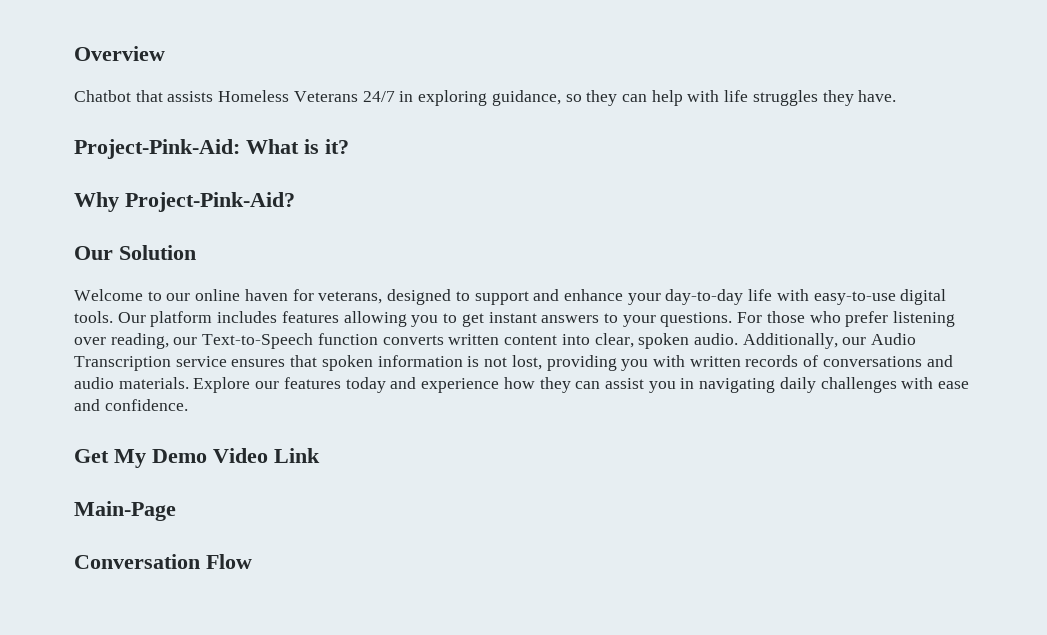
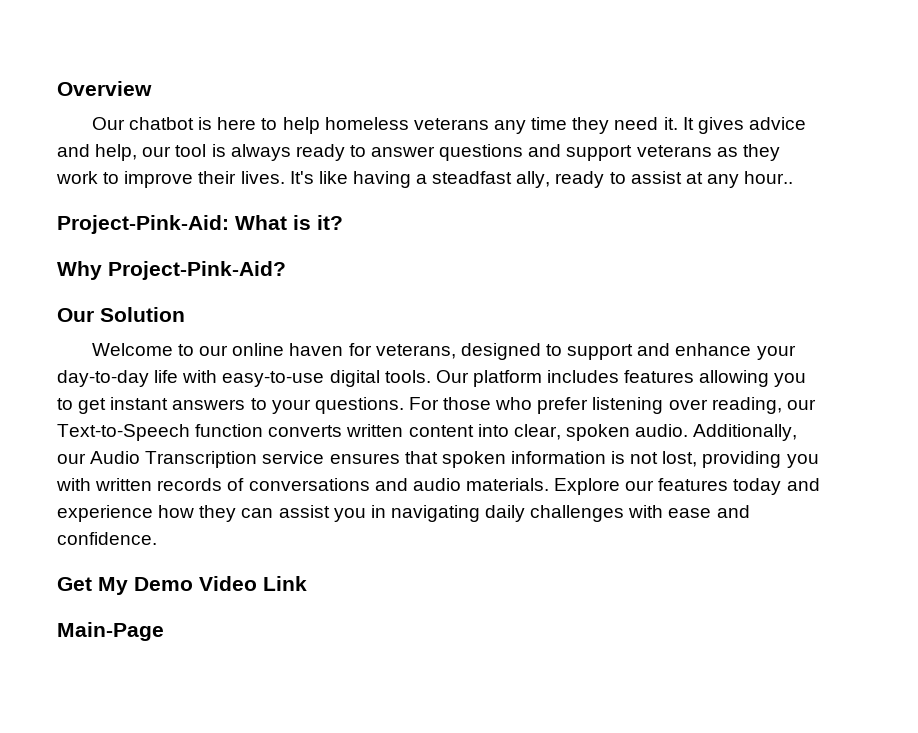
- Chatbot that assists Homeless Veterans 24/7 in exploring guidance, so they can help with life struggles they have.
+ Our chatbot is here to help homeless veterans any time they need it. It gives advice and help, our tool is always ready to answer questions and support veterans as they work to improve their lives. It's like having a steadfast ally, ready to assist at any hour..
- Conversation Flow

